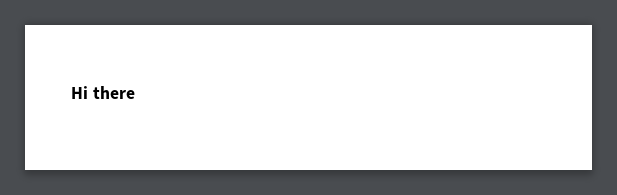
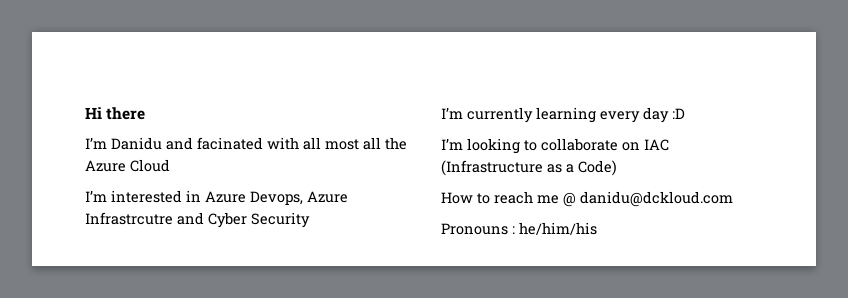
+ I’m Danidu and facinated with all most all the Azure Cloud
+ I’m interested in Azure Devops, Azure Infrastrcutre and Cyber Security
+ I’m currently learning every day :D
+ I’m looking to collaborate on IAC (Infrastructure as a Code)
+ How to reach me @ danidu@dckloud.com
+ Pronouns : he/him/his

